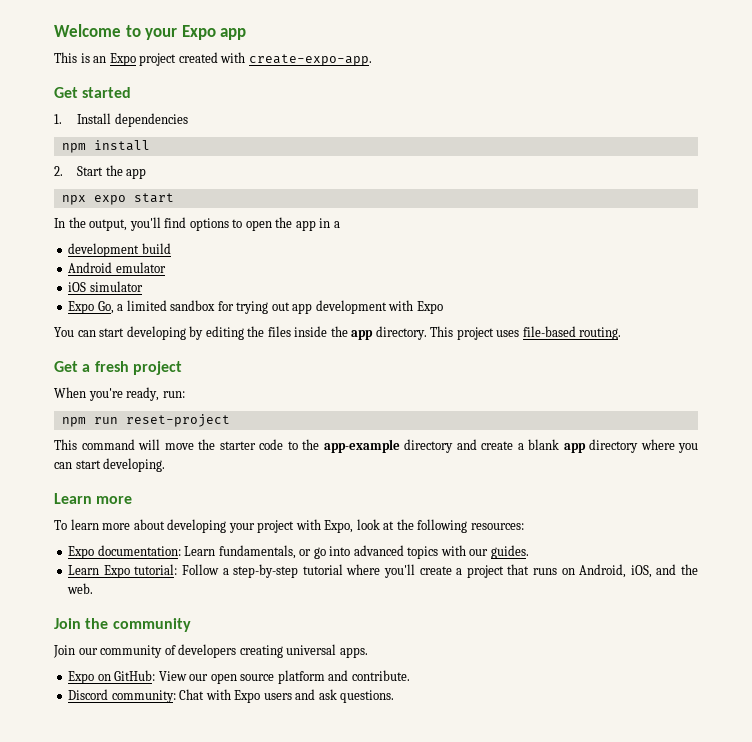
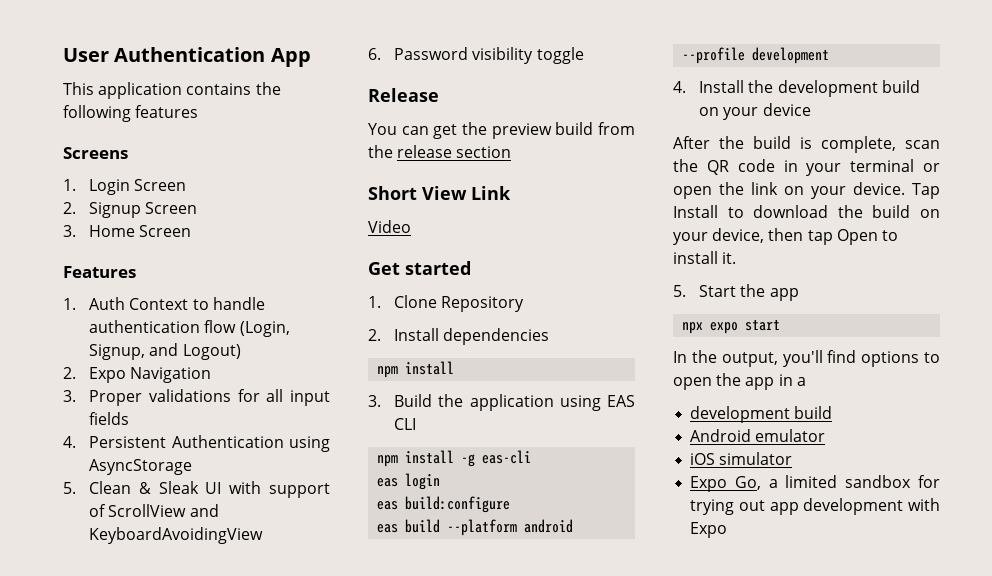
- Welcome to your Expo app
- This is an Expo project created with create-expo-app.
+ User Authentication App
+ This application contains the following features
+ Screens
+ 1. Login Screen
+ 2. Signup Screen
+ 3. Home Screen
+ Features
+ 1. Auth Context to handle authentication flow (Login, Signup, and Logout)
+ 2. Expo Navigation
+ 3. Proper validations for all input fields
+ 4. Persistent Authentication using AsyncStorage
+ 5. Clean & Sleak UI with support of ScrollView and KeyboardAvoidingView
+ 6. Password visibility toggle
+ Release
+ You can get the preview build from the release section
+ Short View Link
+ Video
  Get started
- 1. Install dependencies
+ 1. Clone Repository
+ 2. Install dependencies
  npm install
- 2. Start the app
+ 3. Build the application using EAS CLI
+ npm install -g eas-cli
+ eas login
+ eas build:configure
+ eas build --platform android --profile development
+ 4. Install the development build on your device
+ After the build is complete, scan the QR code in your terminal or open the link on your device. Tap Install to download the build on your device, then tap Open to install it.
+ 5. Start the app
- You can start developing by editing the files inside the app directory. This project uses file-based routing.
- Get a fresh project
- When you're ready, run:
- npm run reset-project
- This command will move the starter code to the app-example directory and create a blank app directory where you can start developing.
- Learn more
- To learn more about developing your project with Expo, look at the following resources:
- Expo documentation: Learn fundamentals, or go into advanced topics with our guides.
- Learn Expo tutorial: Follow a step-by-step tutorial where you'll create a project that runs on Android, iOS, and the web.
- Join the community
- Join our community of developers creating universal apps.
- Expo on GitHub: View our open source platform and contribute.
- Discord community: Chat with Expo users and ask questions.

